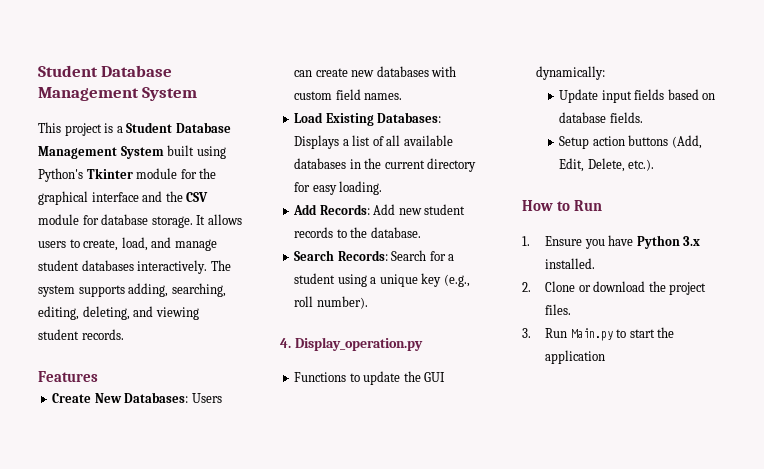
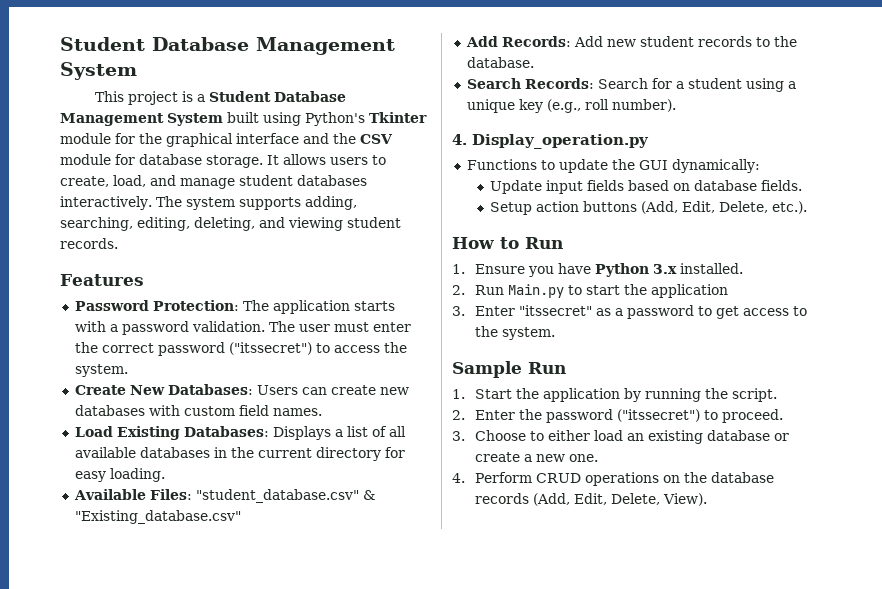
+ Password Protection: The application starts with a password validation. The user must enter the correct password ("itssecret") to access the system.
+ Available Files: "student_database.csv" & "Existing_database.csv"
- 2. Clone or download the project files.
- 3. Run Main.py to start the application
+ 2. Run Main.py to start the application
+ 3. Enter "itssecret" as a password to get access to the system.
+ Sample Run
+ 1. Start the application by running the script.
+ 2. Enter the password ("itssecret") to proceed.
+ 3. Choose to either load an existing database or create a new one.
+ 4. Perform CRUD operations on the database records (Add, Edit, Delete, View).

